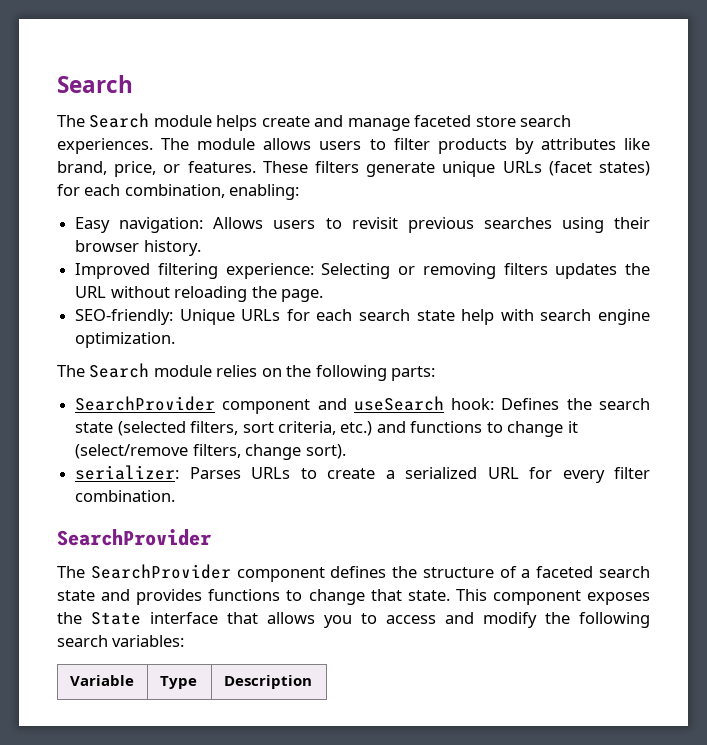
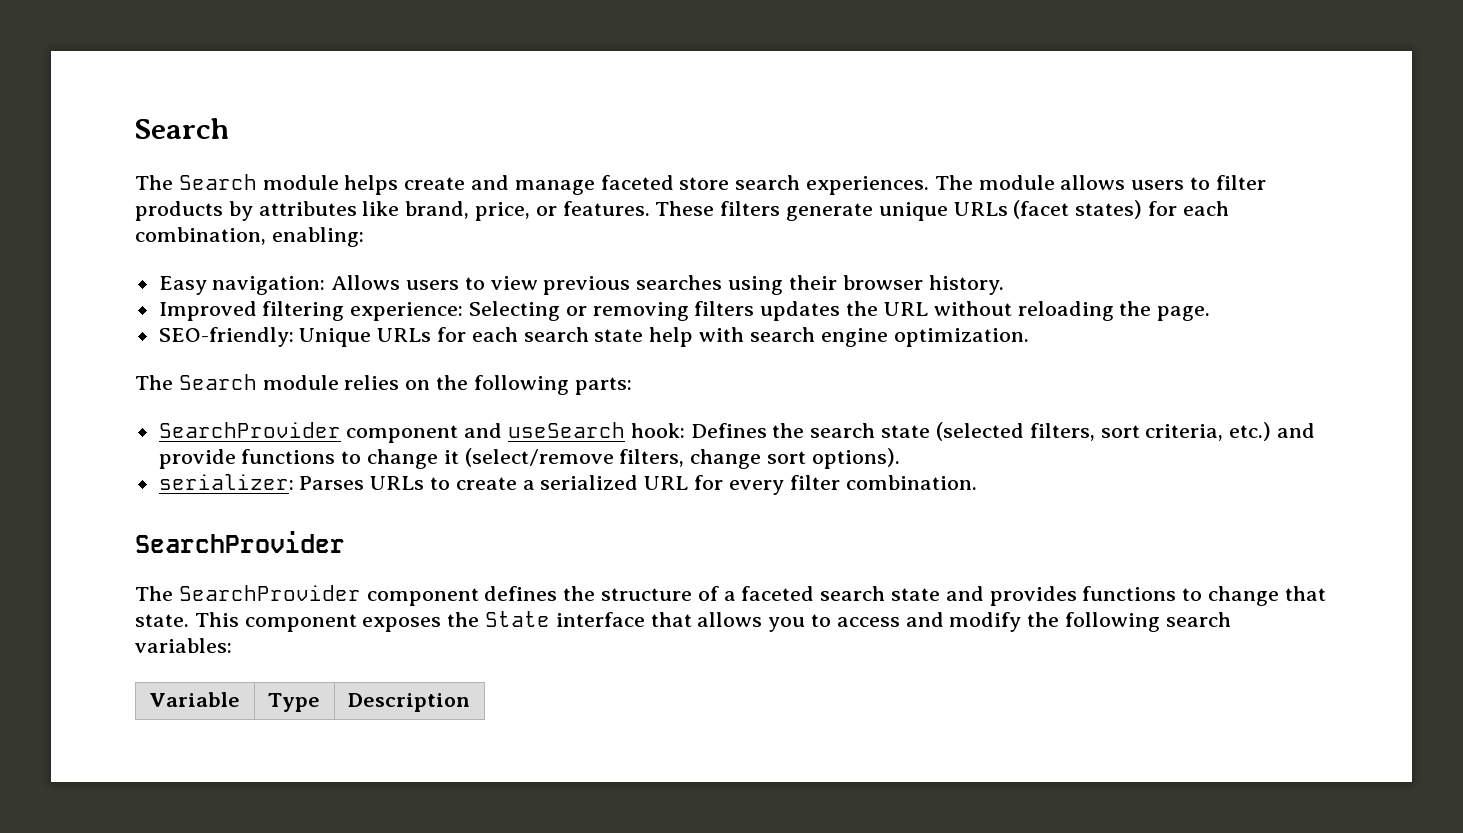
- Easy navigation: Allows users to revisit previous searches using their browser history.
+ Easy navigation: Allows users to view previous searches using their browser history.
- SearchProvider component and useSearch hook: Defines the search state (selected filters, sort criteria, etc.) and functions to change it (select/remove filters, change sort).
+ SearchProvider component and useSearch hook: Defines the search state (selected filters, sort criteria, etc.) and provide functions to change it (select/remove filters, change sort options).

